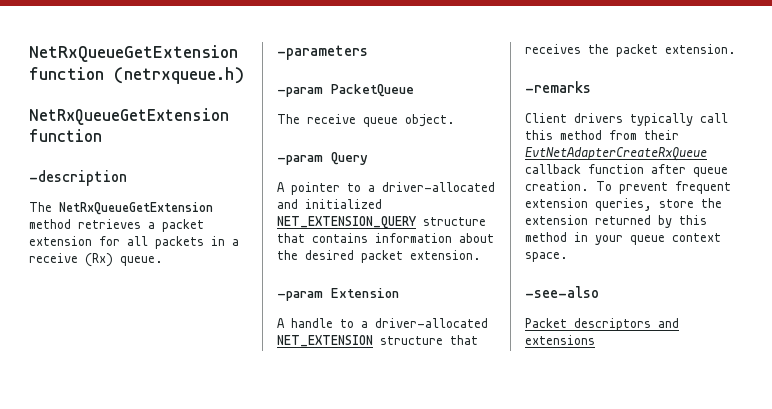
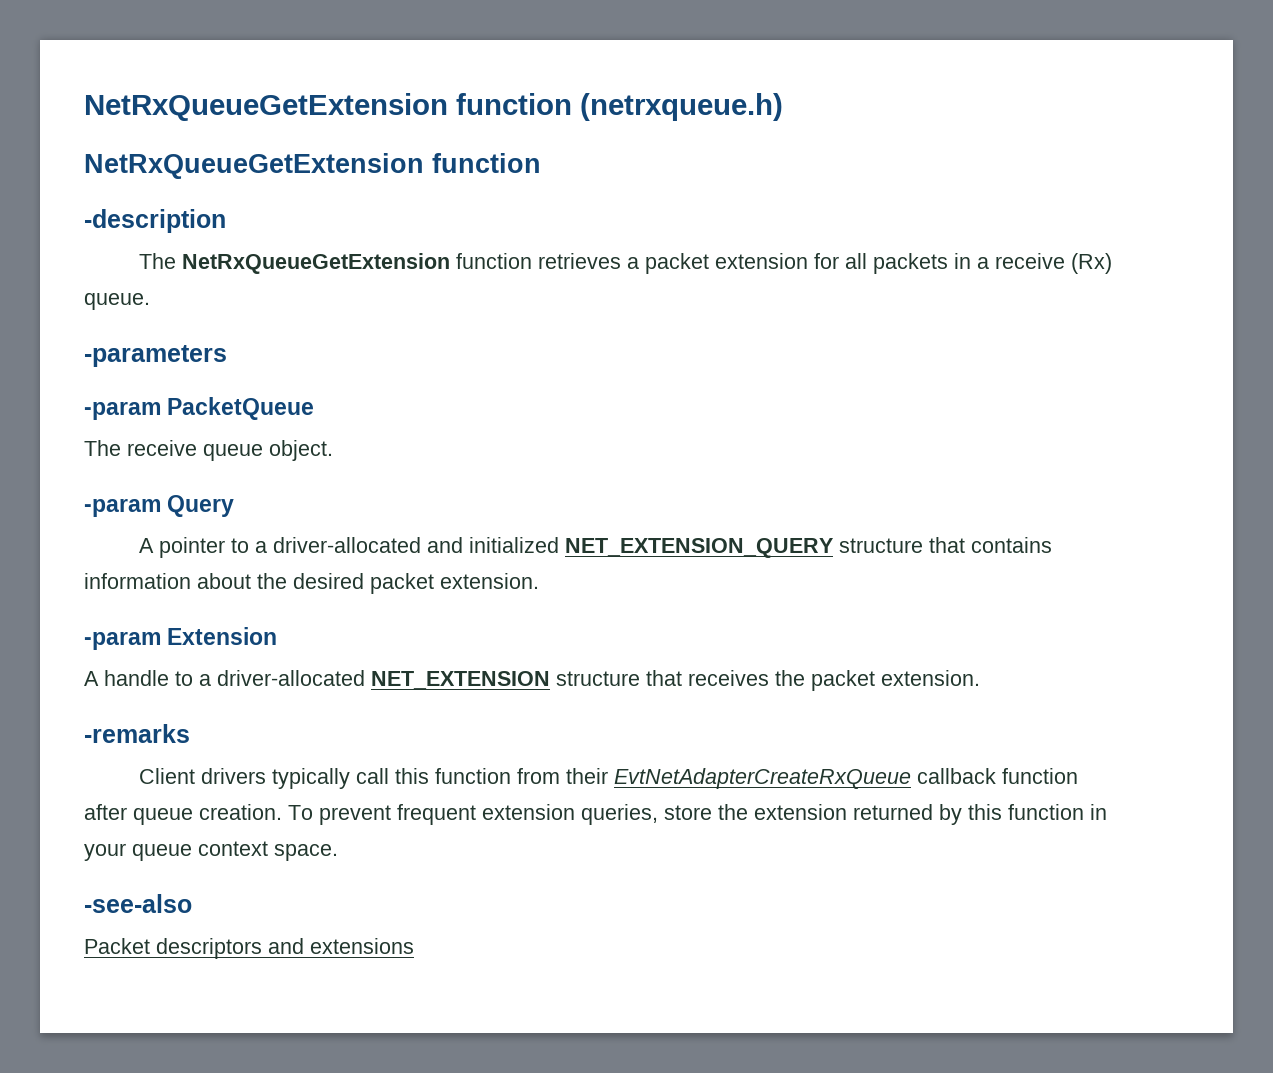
- The NetRxQueueGetExtension method retrieves a packet extension for all packets in a receive (Rx) queue.
+ The NetRxQueueGetExtension function retrieves a packet extension for all packets in a receive (Rx) queue.
- Client drivers typically call this method from their EvtNetAdapterCreateRxQueue callback function after queue creation.
+ Client drivers typically call this function from their EvtNetAdapterCreateRxQueue callback function after queue creation.
- To prevent frequent extension queries, store the extension returned by this method in your queue context space.
+ To prevent frequent extension queries, store the extension returned by this function in your queue context space.

